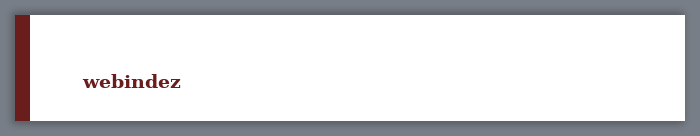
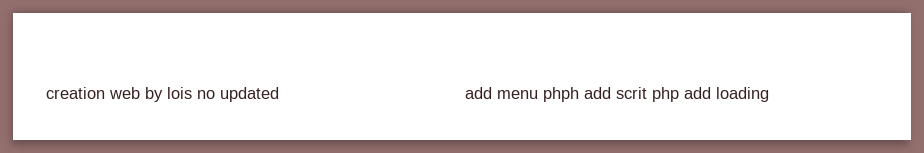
- webindez
+ creation web by lois no updated
+ add menu phph add scrit php add loading

